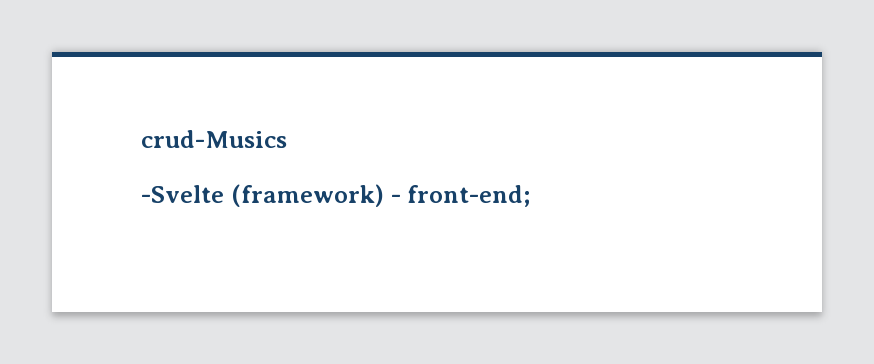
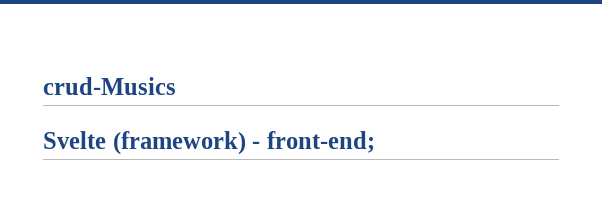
- -Svelte (framework) - front-end;
+ Svelte (framework) - front-end;

